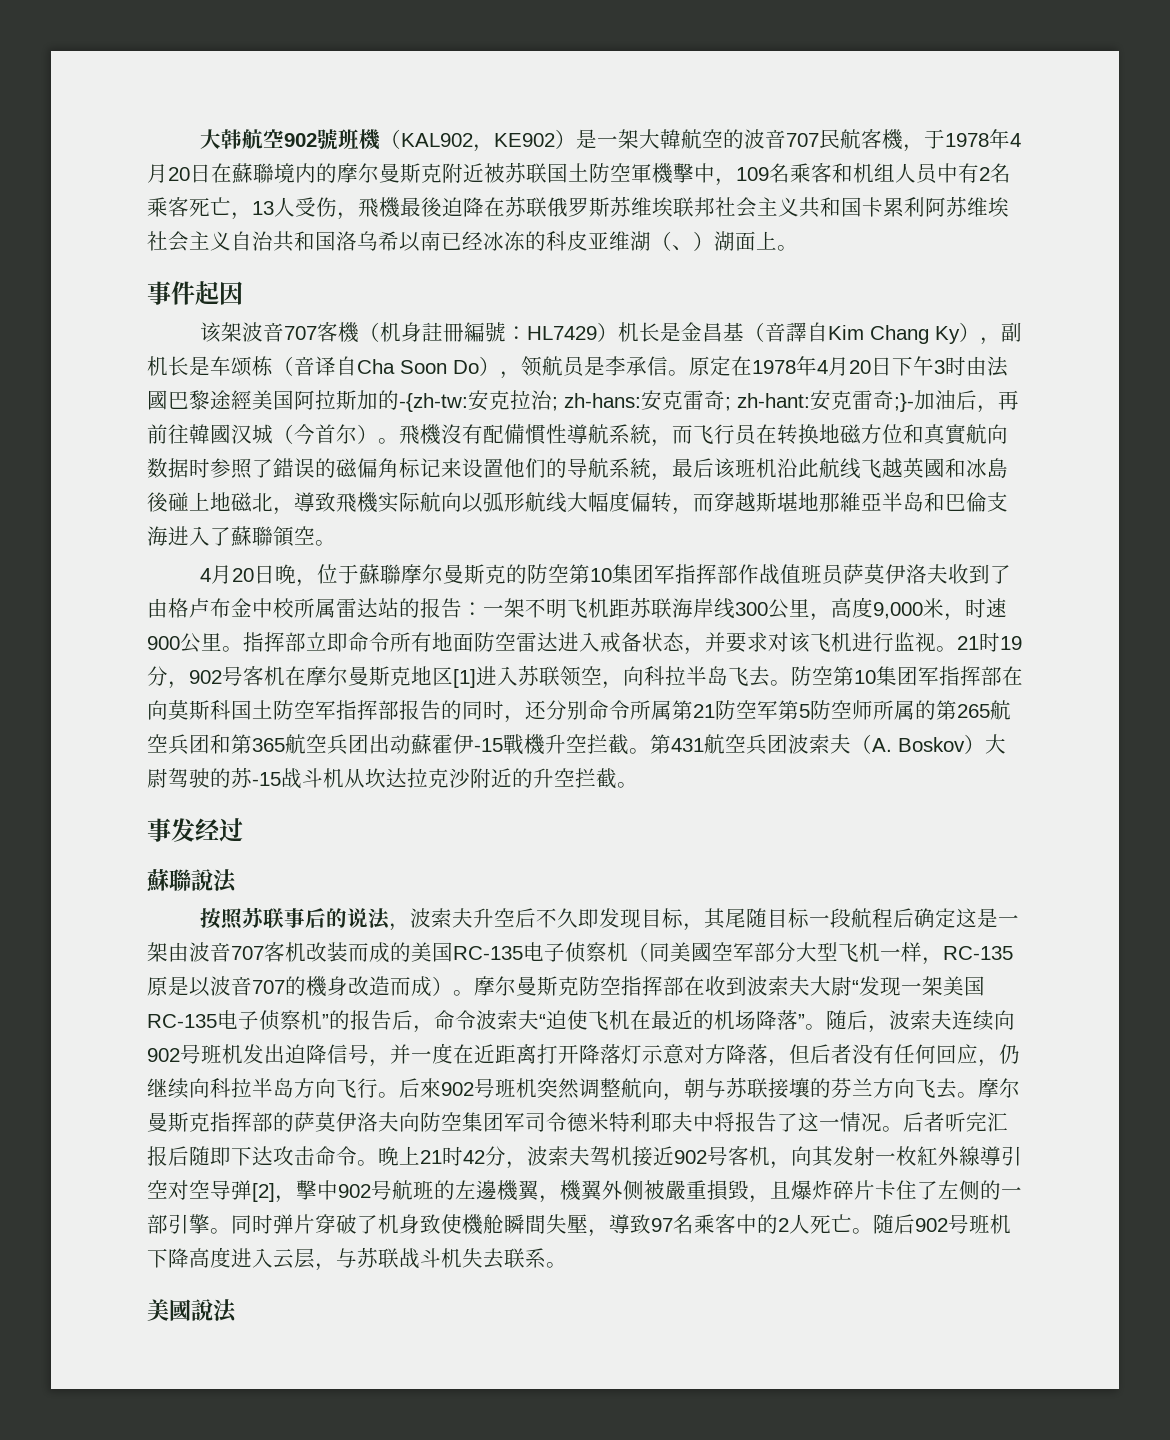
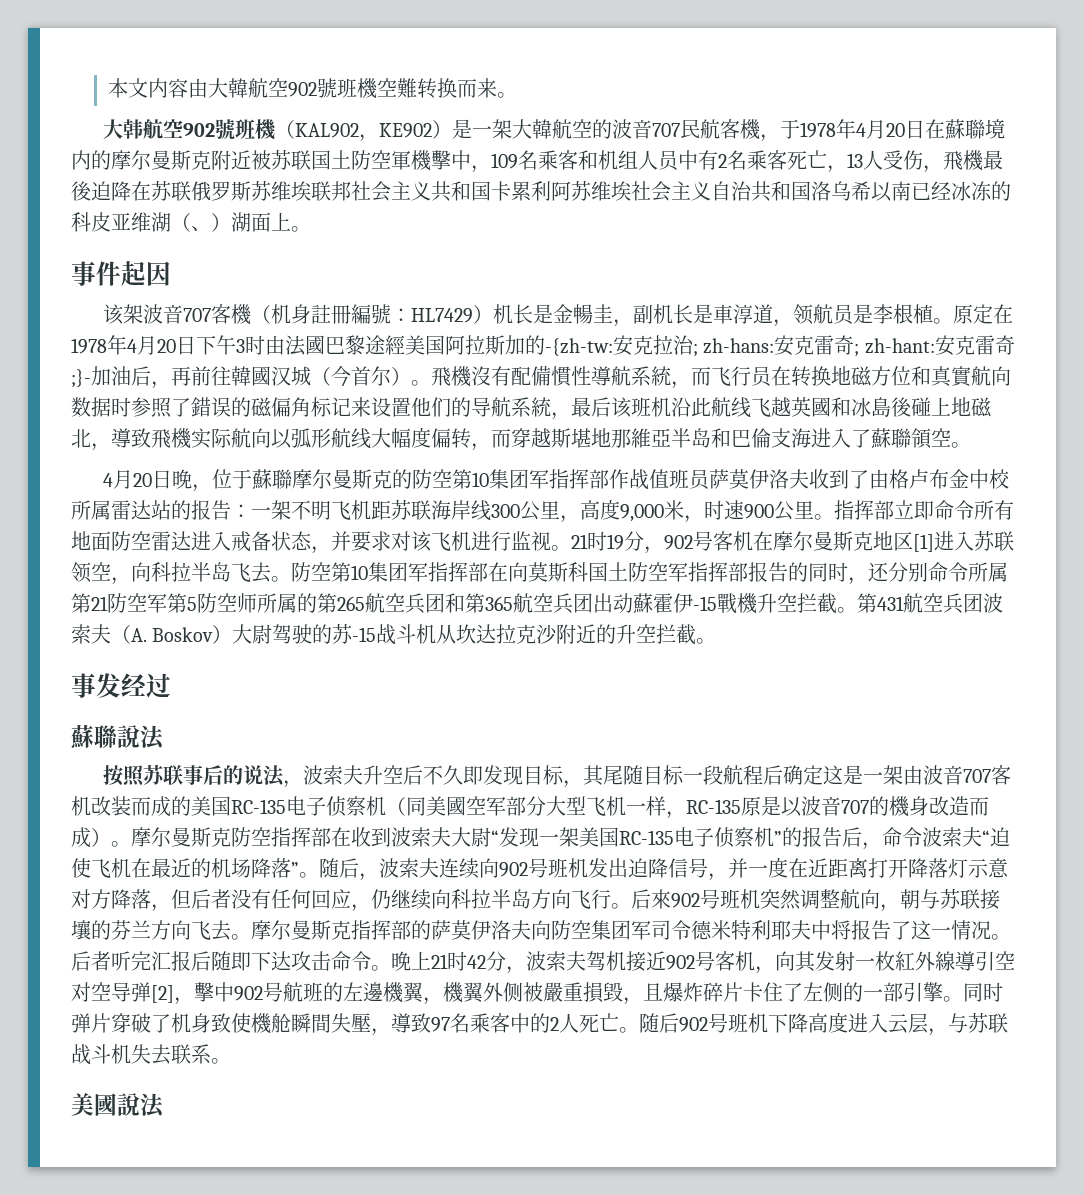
+ 本文内容由大韓航空902號班機空難转换而来。
- 该架波音707客機（机身註冊編號：HL7429）机长是金昌基（音譯自Kim Chang Ky），副机长是车颂栋（音译自Cha Soon Do），领航员是李承信。
+ 该架波音707客機（机身註冊編號：HL7429）机长是金暢圭，副机长是車淳道，领航员是李根植。

